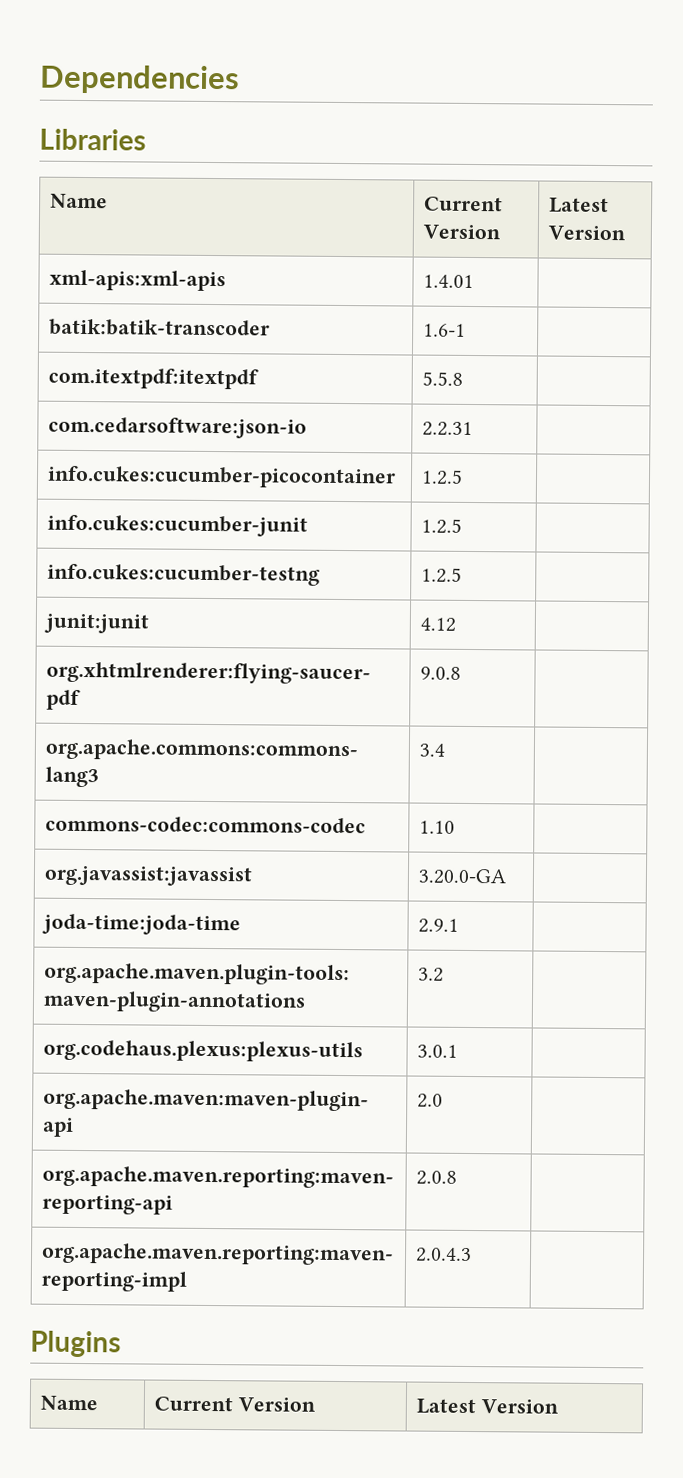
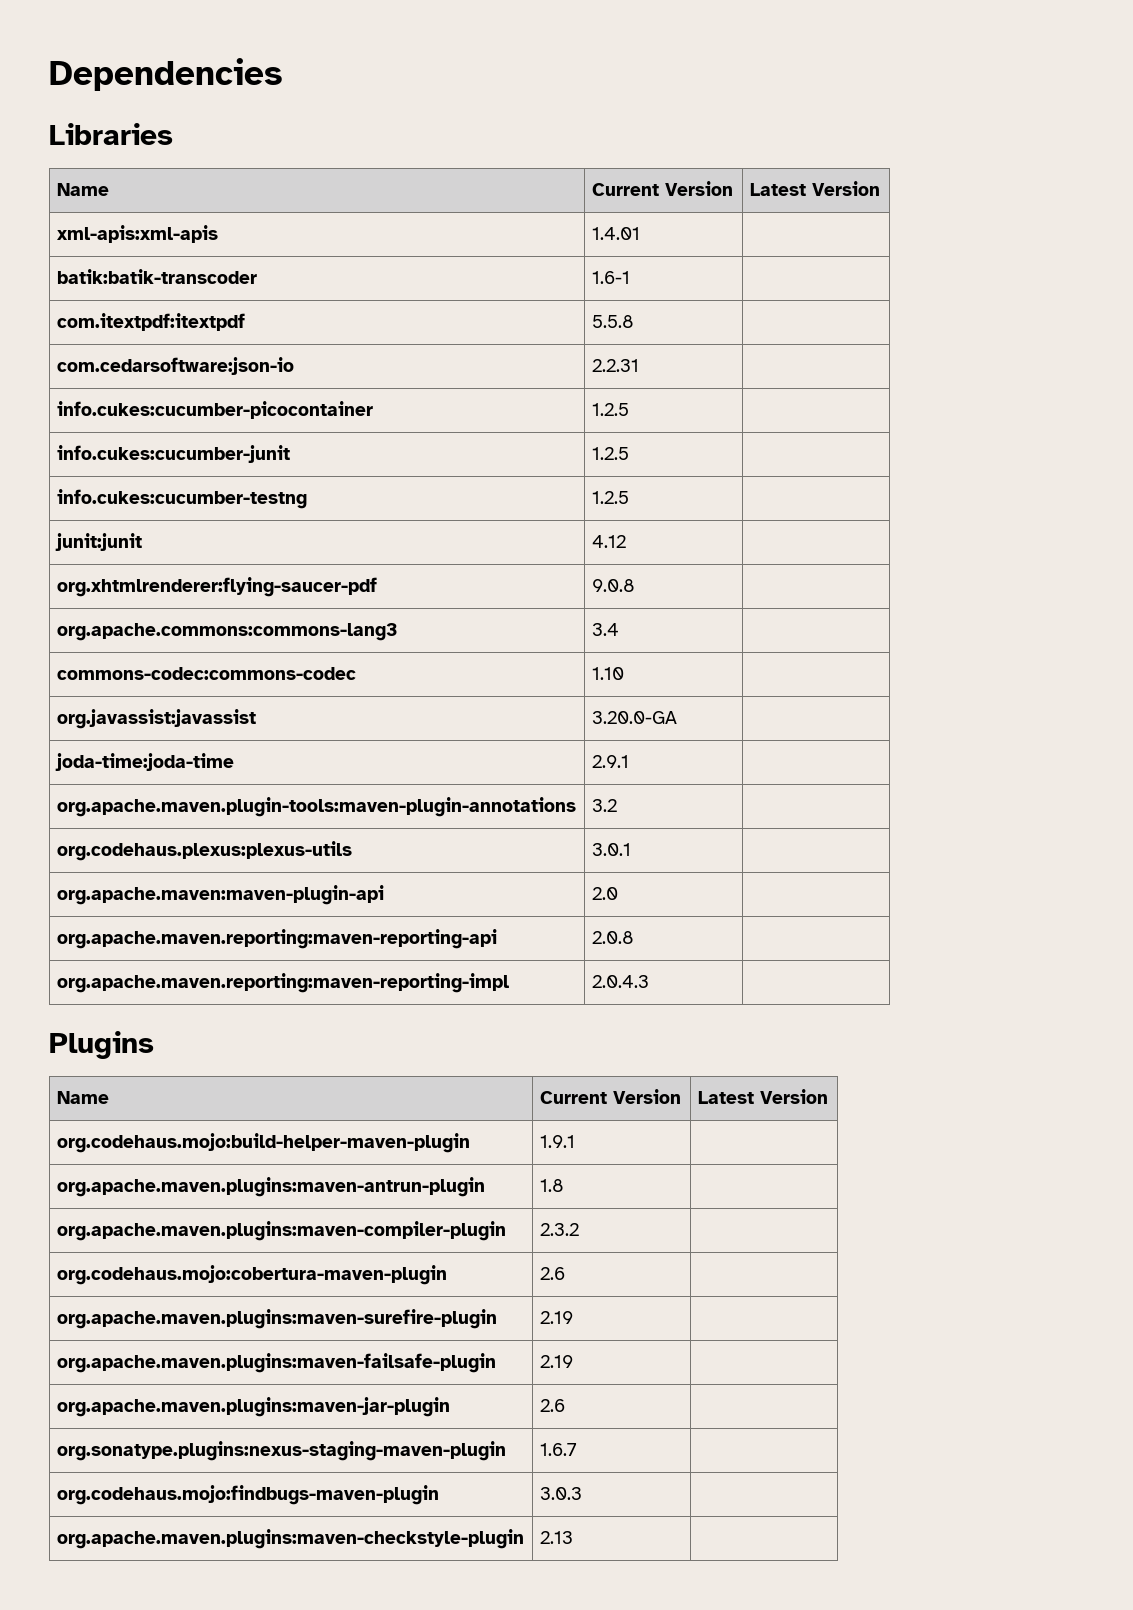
+ org.codehaus.mojo:build-helper-maven-plugin | 1.9.1 |
+ org.apache.maven.plugins:maven-antrun-plugin | 1.8 |
+ org.apache.maven.plugins:maven-compiler-plugin | 2.3.2 |
+ org.codehaus.mojo:cobertura-maven-plugin | 2.6 |
+ org.apache.maven.plugins:maven-surefire-plugin | 2.19 |
+ org.apache.maven.plugins:maven-failsafe-plugin | 2.19 |
+ org.apache.maven.plugins:maven-jar-plugin | 2.6 |
+ org.sonatype.plugins:nexus-staging-maven-plugin | 1.6.7 |
+ org.codehaus.mojo:findbugs-maven-plugin | 3.0.3 |
+ org.apache.maven.plugins:maven-checkstyle-plugin | 2.13 |

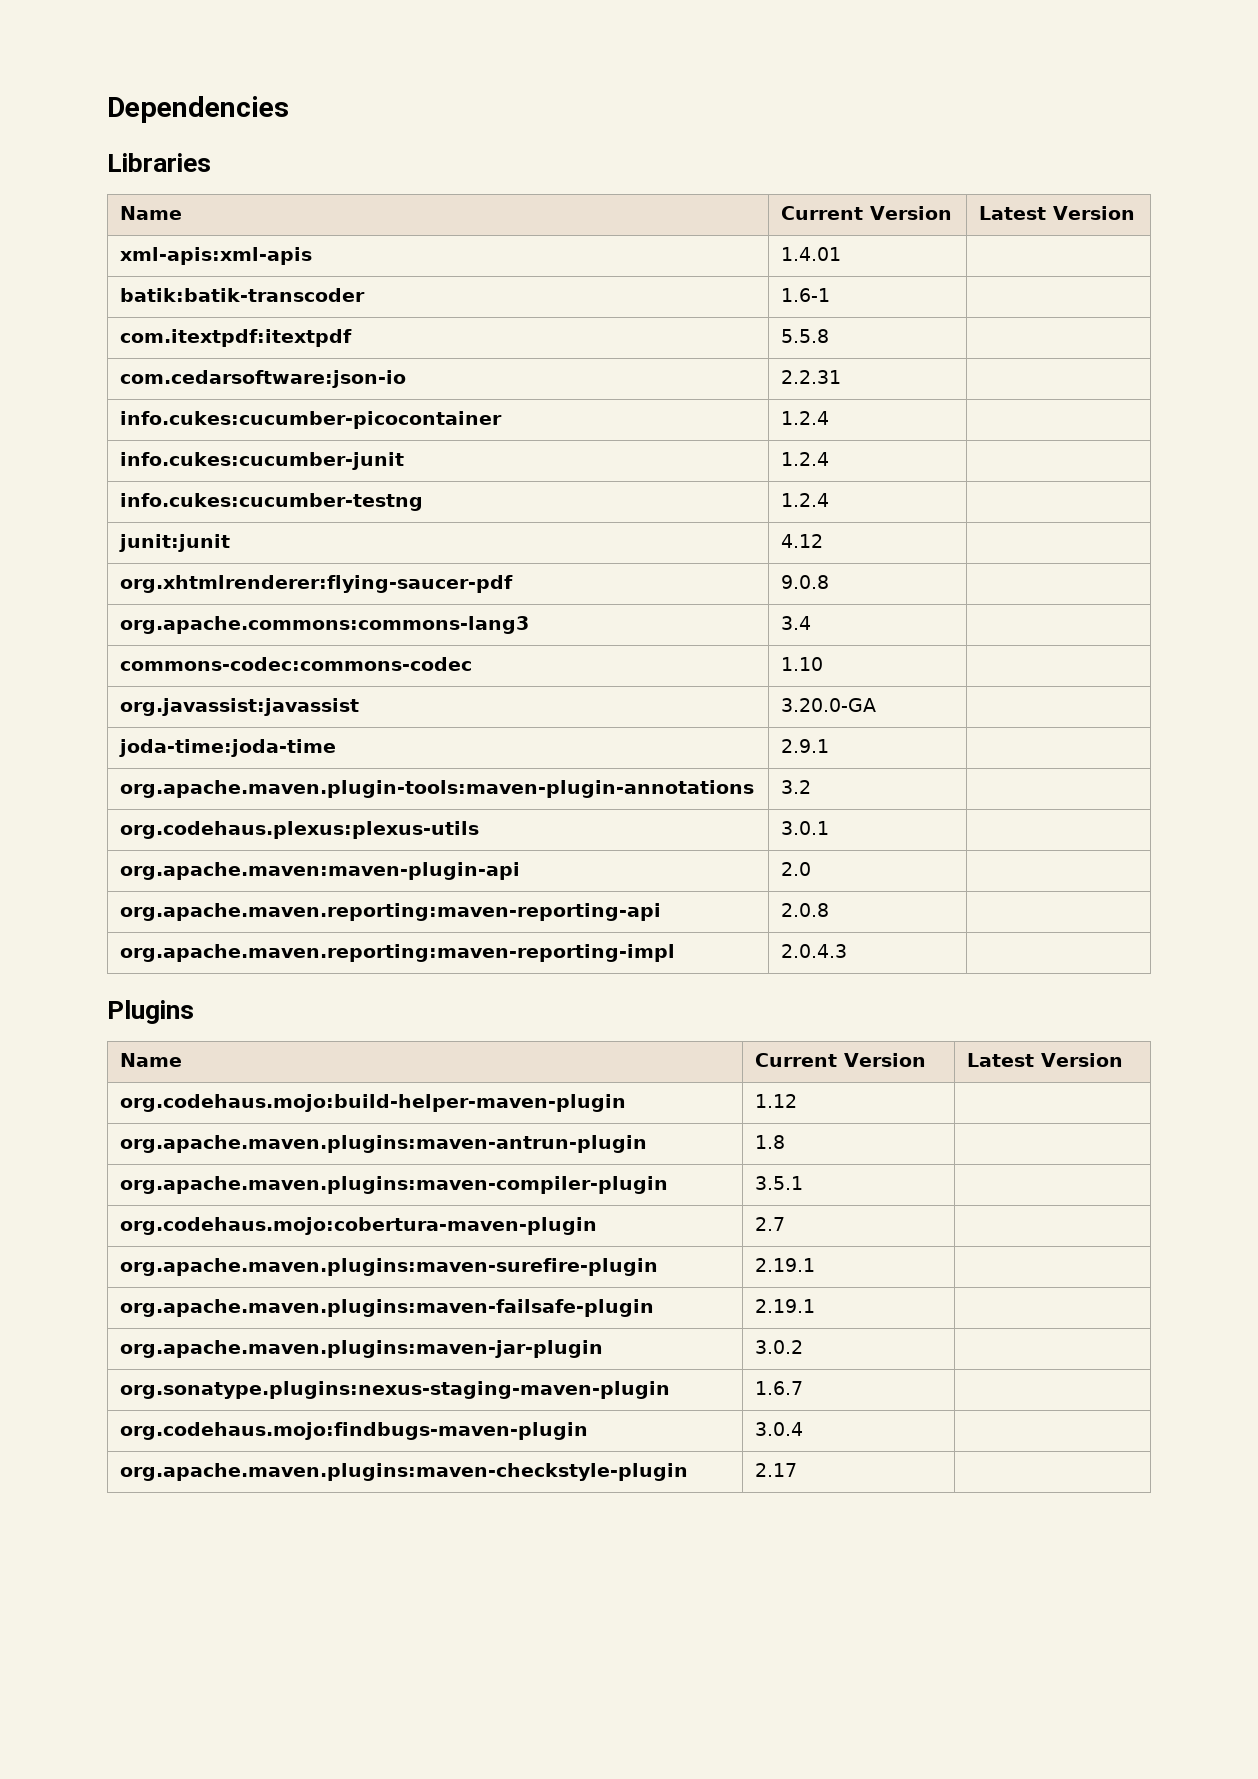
- info.cukes:cucumber-picocontainer | 1.2.5 |
+ info.cukes:cucumber-picocontainer | 1.2.4 |
- info.cukes:cucumber-junit | 1.2.5 |
+ info.cukes:cucumber-junit | 1.2.4 |
- info.cukes:cucumber-testng | 1.2.5 |
+ info.cukes:cucumber-testng | 1.2.4 |
- org.codehaus.mojo:build-helper-maven-plugin | 1.9.1 |
+ org.codehaus.mojo:build-helper-maven-plugin | 1.12 |
- org.apache.maven.plugins:maven-compiler-plugin | 2.3.2 |
+ org.apache.maven.plugins:maven-compiler-plugin | 3.5.1 |
- org.codehaus.mojo:cobertura-maven-plugin | 2.6 |
+ org.codehaus.mojo:cobertura-maven-plugin | 2.7 |
- org.apache.maven.plugins:maven-surefire-plugin | 2.19 |
+ org.apache.maven.plugins:maven-surefire-plugin | 2.19.1 |
- org.apache.maven.plugins:maven-failsafe-plugin | 2.19 |
+ org.apache.maven.plugins:maven-failsafe-plugin | 2.19.1 |
- org.apache.maven.plugins:maven-jar-plugin | 2.6 |
+ org.apache.maven.plugins:maven-jar-plugin | 3.0.2 |
- org.codehaus.mojo:findbugs-maven-plugin | 3.0.3 |
+ org.codehaus.mojo:findbugs-maven-plugin | 3.0.4 |
- org.apache.maven.plugins:maven-checkstyle-plugin | 2.13 |
+ org.apache.maven.plugins:maven-checkstyle-plugin | 2.17 |

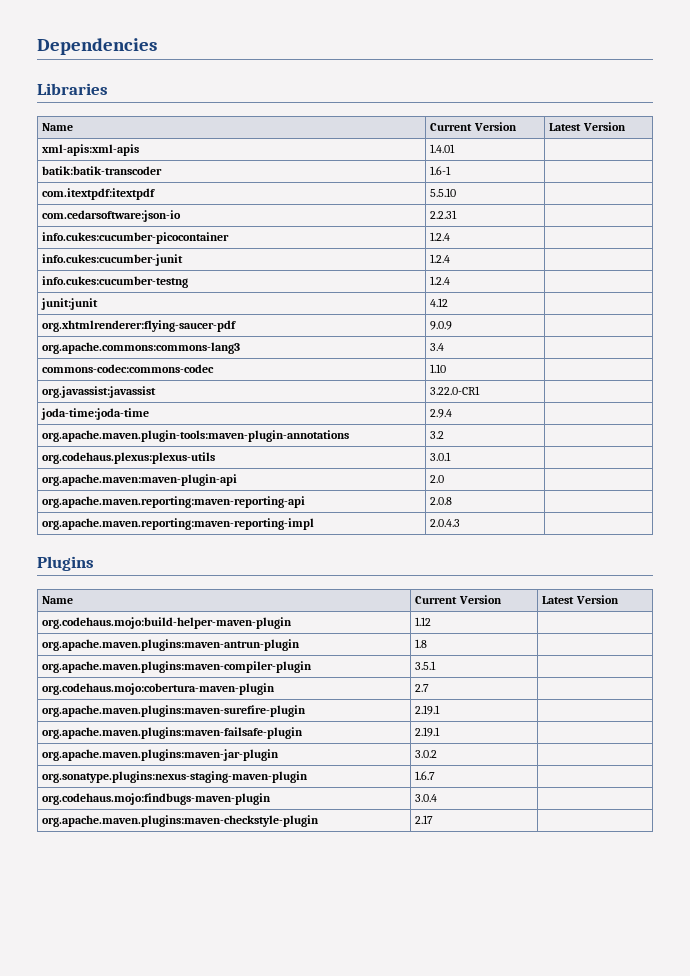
- com.itextpdf:itextpdf | 5.5.8 |
+ com.itextpdf:itextpdf | 5.5.10 |
- org.xhtmlrenderer:flying-saucer-pdf | 9.0.8 |
+ org.xhtmlrenderer:flying-saucer-pdf | 9.0.9 |
- org.javassist:javassist | 3.20.0-GA |
+ org.javassist:javassist | 3.22.0-CR1 |
- joda-time:joda-time | 2.9.1 |
+ joda-time:joda-time | 2.9.4 |

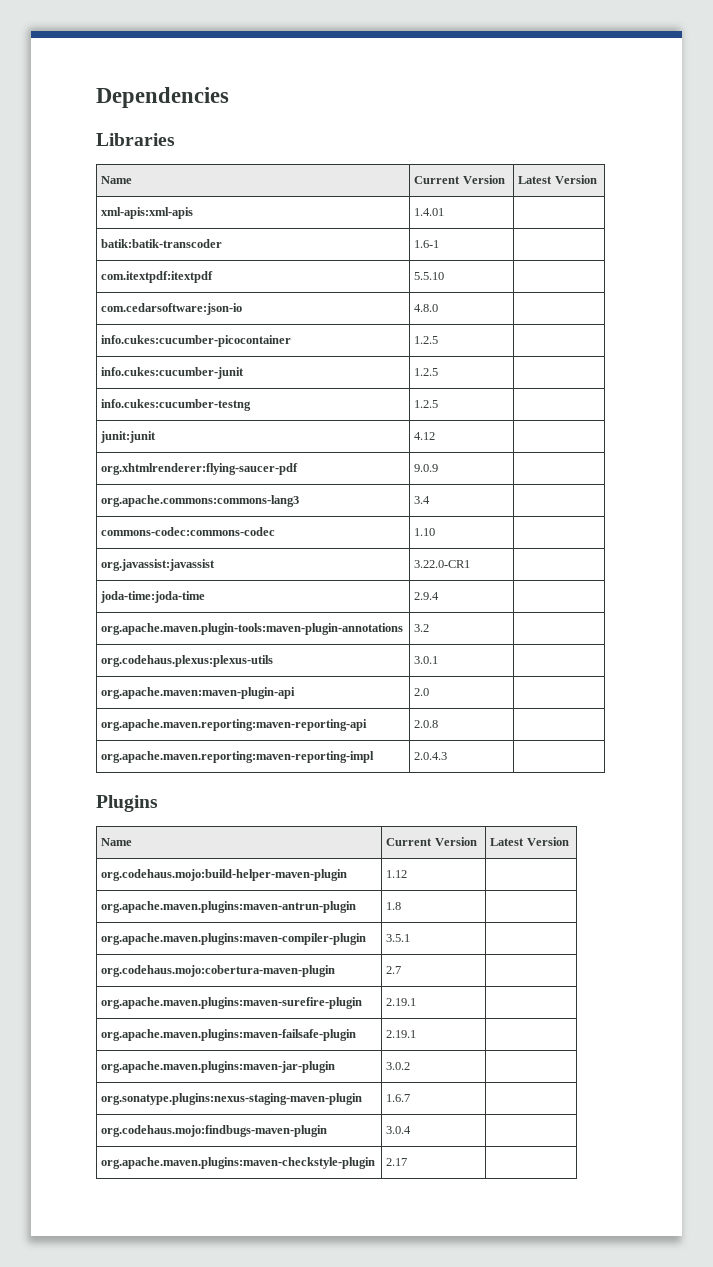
- com.cedarsoftware:json-io | 2.2.31 |
+ com.cedarsoftware:json-io | 4.8.0 |
- info.cukes:cucumber-picocontainer | 1.2.4 |
+ info.cukes:cucumber-picocontainer | 1.2.5 |
- info.cukes:cucumber-junit | 1.2.4 |
+ info.cukes:cucumber-junit | 1.2.5 |
- info.cukes:cucumber-testng | 1.2.4 |
+ info.cukes:cucumber-testng | 1.2.5 |

